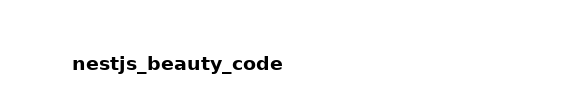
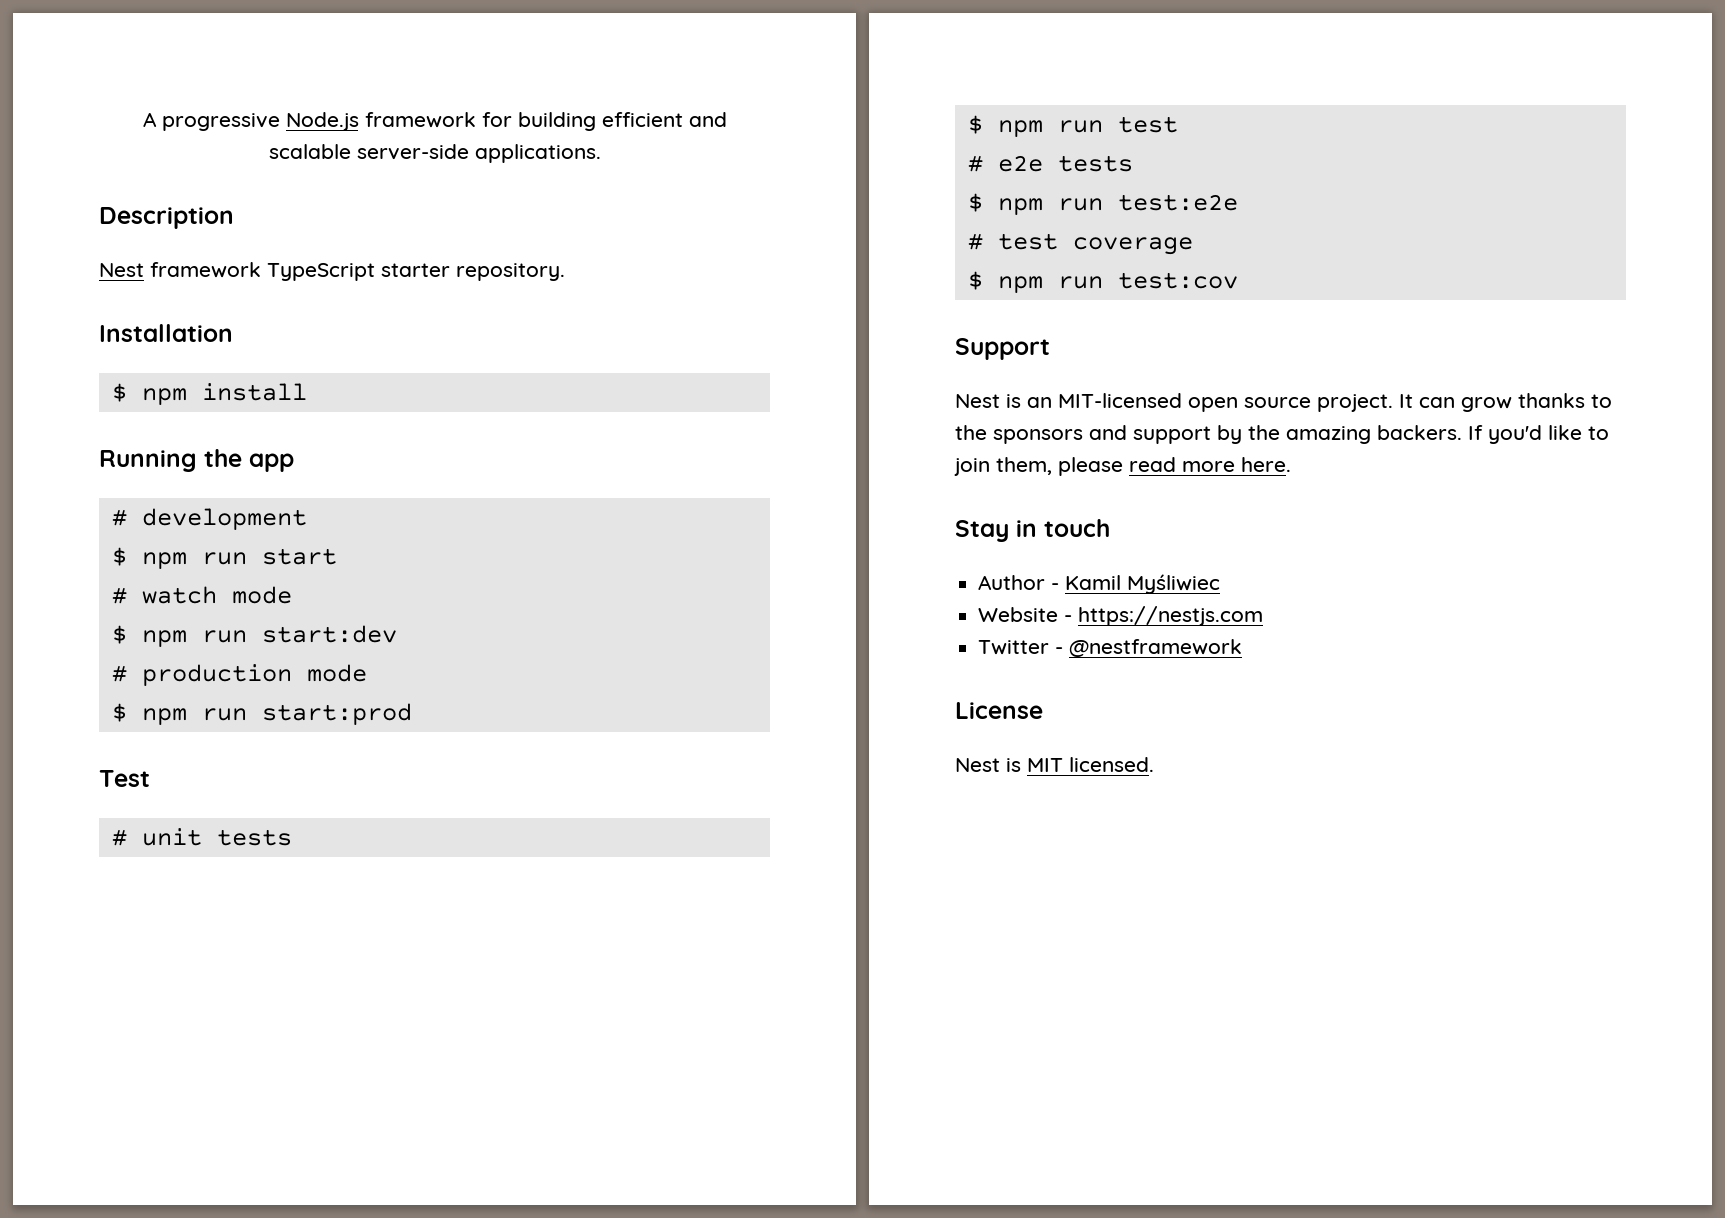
- nestjs_beauty_code
+ A progressive Node.js framework for building efficient and scalable server-side applications.
+ Description
+ Nest framework TypeScript starter repository.
+ Installation
+ $ npm install
+ Running the app
+ # development
+ $ npm run start
+ # watch mode
+ $ npm run start:dev
+ # production mode
+ $ npm run start:prod
+ Test
+ # unit tests
+ $ npm run test
+ # e2e tests
+ $ npm run test:e2e
+ # test coverage
+ $ npm run test:cov
+ Support
+ Nest is an MIT-licensed open source project. It can grow thanks to the sponsors and support by the amazing backers. If you'd like to join them, please read more here.
+ Stay in touch
+ Author - Kamil Myśliwiec
+ Website - https://nestjs.com
+ Twitter - @nestframework
+ License
+ Nest is MIT licensed.

